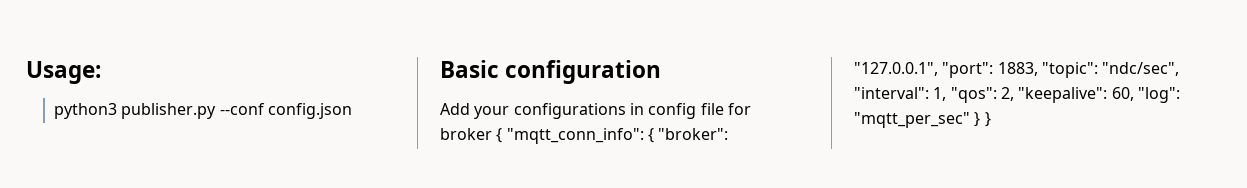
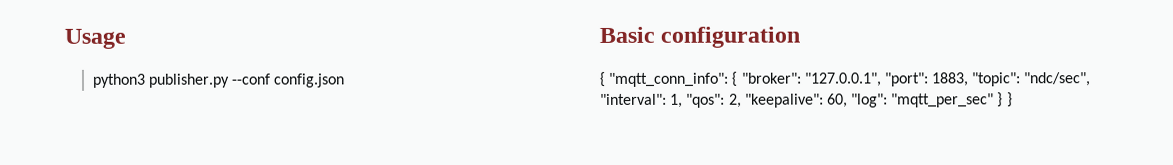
- Usage:
+ Usage
- Add your configurations in config file for broker { "mqtt_conn_info": { "broker": "127.0.0.1", "port": 1883, "topic": "ndc/sec", "interval": 1, "qos": 2, "keepalive": 60, "log": "mqtt_per_sec" } }
+ { "mqtt_conn_info": { "broker": "127.0.0.1", "port": 1883, "topic": "ndc/sec", "interval": 1, "qos": 2, "keepalive": 60, "log": "mqtt_per_sec" } }

